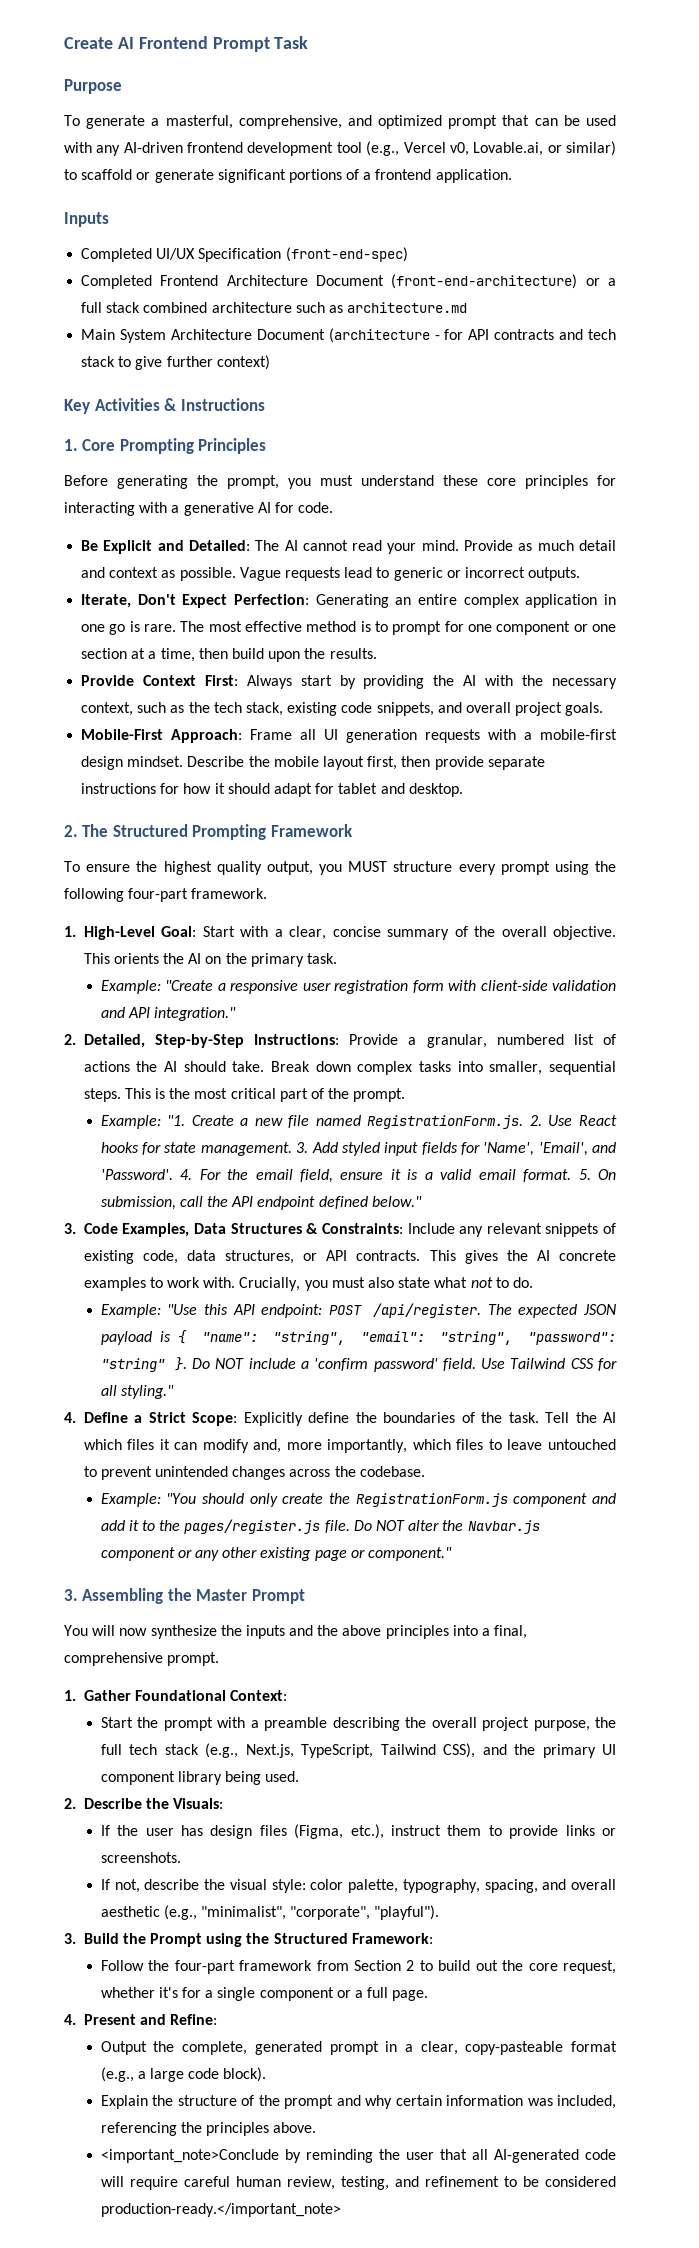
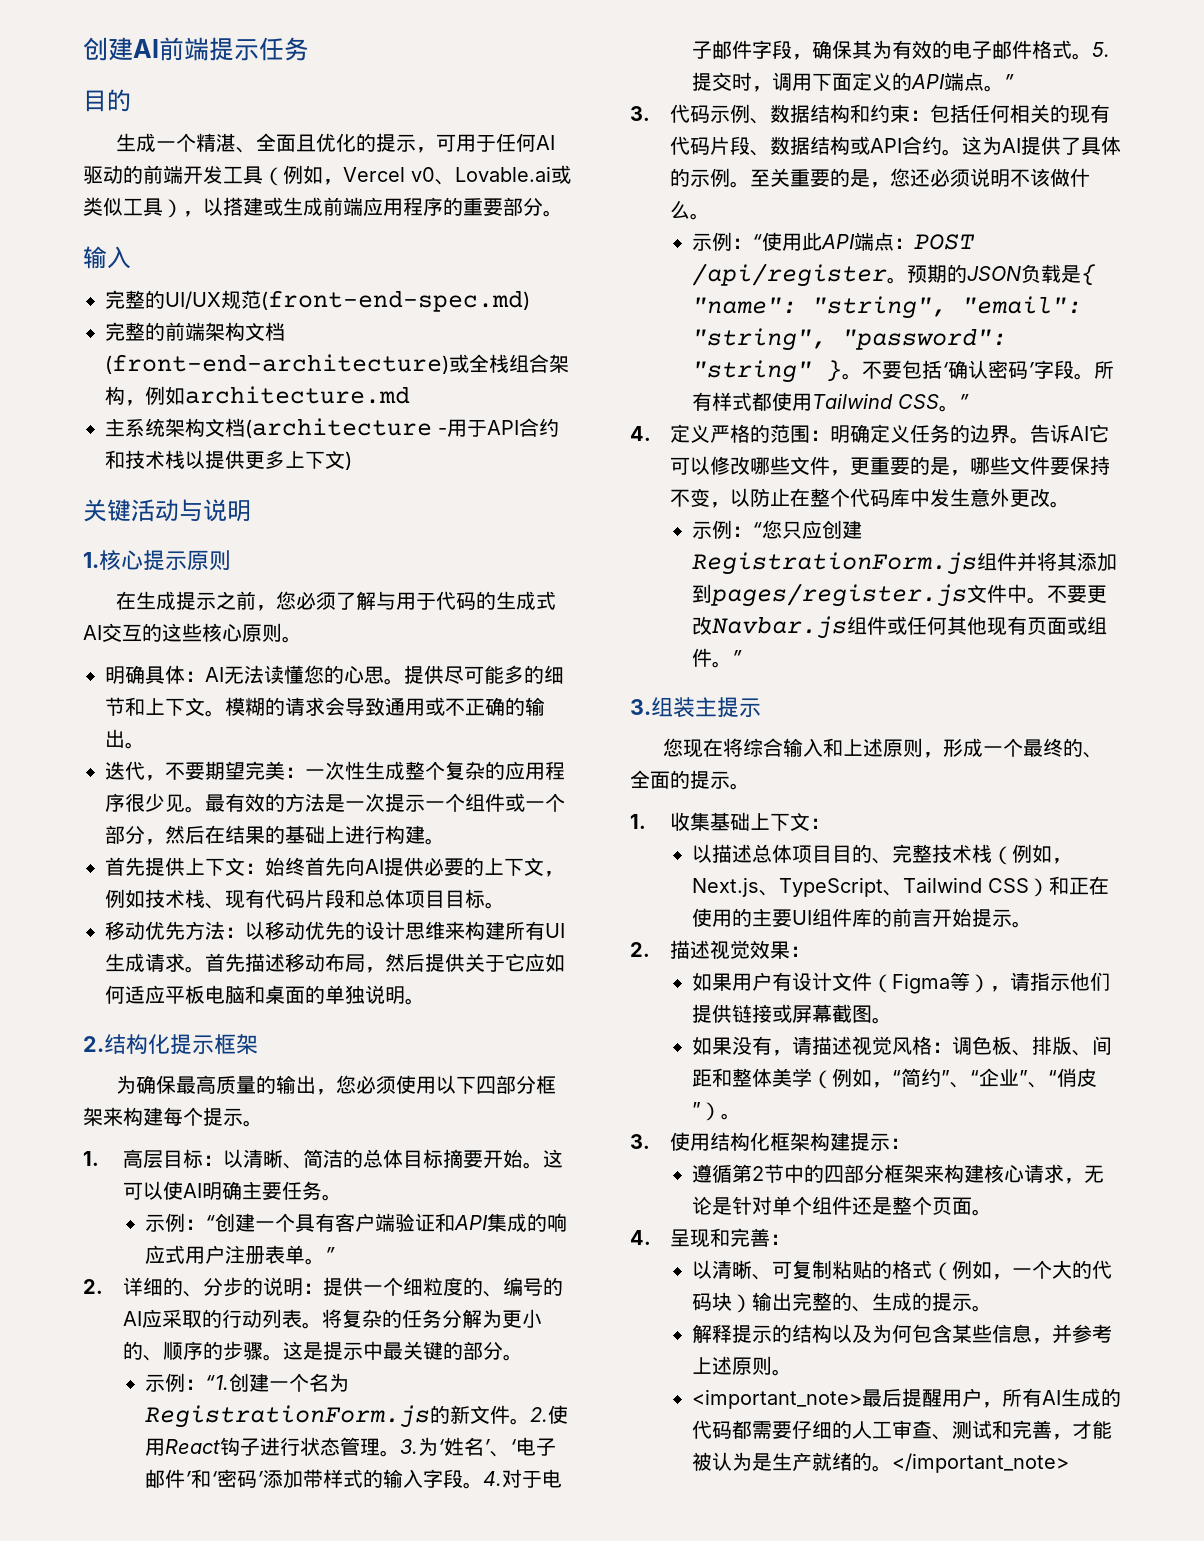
- Create AI Frontend Prompt Task
- Purpose
- To generate a masterful, comprehensive, and optimized prompt that can be used with any AI-driven frontend development tool (e.g., Vercel v0, Lovable.ai, or similar) to scaffold or generate significant portions of a frontend application.
- Inputs
- Completed UI/UX Specification (front-end-spec)
- Completed Frontend Architecture Document (front-end-architecture) or a full stack combined architecture such as architecture.md
- Main System Architecture Document (architecture - for API contracts and tech stack to give further context)
- Key Activities & Instructions
- 1. Core Prompting Principles
- Before generating the prompt, you must understand these core principles for interacting with a generative AI for code.
- Be Explicit and Detailed: The AI cannot read your mind. Provide as much detail and context as possible. Vague requests lead to generic or incorrect outputs.
- Iterate, Don't Expect Perfection: Generating an entire complex application in one go is rare. The most effective method is to prompt for one component or one section at a time, then build upon the results.
- Provide Context First: Always start by providing the AI with the necessary context, such as the tech stack, existing code snippets, and overall project goals.
- Mobile-First Approach: Frame all UI generation requests with a mobile-first design mindset. Describe the mobile layout first, then provide separate instructions for how it should adapt for tablet and desktop.
- 2. The Structured Prompting Framework
- To ensure the highest quality output, you MUST structure every prompt using the following four-part framework.
- 1. High-Level Goal: Start with a clear, concise summary of the overall objective. This orients the AI on the primary task.
- Example: "Create a responsive user registration form with client-side validation and API integration."
- 2. Detailed, Step-by-Step Instructions: Provide a granular, numbered list of actions the AI should take. Break down complex tasks into smaller, sequential steps. This is the most critical part of the prompt.
- Example: "1. Create a new file named RegistrationForm.js. 2. Use React hooks for state management. 3. Add styled input fields for 'Name', 'Email', and 'Password'. 4. For the email field, ensure it is a valid email format. 5. On submission, call the API endpoint defined below."
- 3. Code Examples, Data Structures & Constraints: Include any relevant snippets of existing code, data structures, or API contracts. This gives the AI concrete examples to work with. Crucially, you must also state what not to do.
- Example: "Use this API endpoint: POST /api/register. The expected JSON payload is { "name": "string", "email": "string", "password": "string" }. Do NOT include a 'confirm password' field. Use Tailwind CSS for all styling."
- 4. Define a Strict Scope: Explicitly define the boundaries of the task. Tell the AI which files it can modify and, more importantly, which files to leave untouched to prevent unintended changes across the codebase.
- Example: "You should only create the RegistrationForm.js component and add it to the pages/register.js file. Do NOT alter the Navbar.js component or any other existing page or component."
- 3. Assembling the Master Prompt
- You will now synthesize the inputs and the above principles into a final, comprehensive prompt.
- 1. Gather Foundational Context:
- Start the prompt with a preamble describing the overall project purpose, the full tech stack (e.g., Next.js, TypeScript, Tailwind CSS), and the primary UI component library being used.
- 2. Describe the Visuals:
- If the user has design files (Figma, etc.), instruct them to provide links or screenshots.
- If not, describe the visual style: color palette, typography, spacing, and overall aesthetic (e.g., "minimalist", "corporate", "playful").
- 3. Build the Prompt using the Structured Framework:
- Follow the four-part framework from Section 2 to build out the core request, whether it's for a single component or a full page.
- 4. Present and Refine:
- Output the complete, generated prompt in a clear, copy-pasteable format (e.g., a large code block).
- Explain the structure of the prompt and why certain information was included, referencing the principles above.
- <important_note>Conclude by reminding the user that all AI-generated code will require careful human review, testing, and refinement to be considered production-ready.</important_note>
+ 创建AI前端提示任务
+ 目的
+ 生成一个精湛、全面且优化的提示，可用于任何AI驱动的前端开发工具（例如，Vercel v0、Lovable.ai或类似工具），以搭建或生成前端应用程序的重要部分。
+ 输入
+ 完整的UI/UX规范(front-end-spec.md)
+ 完整的前端架构文档(front-end-architecture)或全栈组合架构，例如architecture.md
+ 主系统架构文档(architecture -用于API合约和技术栈以提供更多上下文)
+ 关键活动与说明
+ 1.核心提示原则
+ 在生成提示之前，您必须了解与用于代码的生成式AI交互的这些核心原则。
+ 明确具体：AI无法读懂您的心思。提供尽可能多的细节和上下文。模糊的请求会导致通用或不正确的输出。
+ 迭代，不要期望完美：一次性生成整个复杂的应用程序很少见。最有效的方法是一次提示一个组件或一个部分，然后在结果的基础上进行构建。
+ 首先提供上下文：始终首先向AI提供必要的上下文，例如技术栈、现有代码片段和总体项目目标。
+ 移动优先方法：以移动优先的设计思维来构建所有UI生成请求。首先描述移动布局，然后提供关于它应如何适应平板电脑和桌面的单独说明。
+ 2.结构化提示框架
+ 为确保最高质量的输出，您必须使用以下四部分框架来构建每个提示。
+ 1.高层目标：以清晰、简洁的总体目标摘要开始。这可以使AI明确主要任务。
+ 示例：“创建一个具有客户端验证和API集成的响应式用户注册表单。”
+ 2.详细的、分步的说明：提供一个细粒度的、编号的AI应采取的行动列表。将复杂的任务分解为更小的、顺序的步骤。这是提示中最关键的部分。
+ 示例：“1.创建一个名为RegistrationForm.js的新文件。2.使用React钩子进行状态管理。3.为‘姓名’、‘电子邮件’和‘密码’添加带样式的输入字段。4.对于电子邮件字段，确保其为有效的电子邮件格式。5.提交时，调用下面定义的API端点。”
+ 3.代码示例、数据结构和约束：包括任何相关的现有代码片段、数据结构或API合约。这为AI提供了具体的示例。至关重要的是，您还必须说明不该做什么。
+ 示例：“使用此API端点：POST /api/register。预期的JSON负载是{ "name": "string", "email": "string", "password": "string" }。不要包括‘确认密码’字段。所有样式都使用Tailwind CSS。”
+ 4.定义严格的范围：明确定义任务的边界。告诉AI它可以修改哪些文件，更重要的是，哪些文件要保持不变，以防止在整个代码库中发生意外更改。
+ 示例：“您只应创建RegistrationForm.js组件并将其添加到pages/register.js文件中。不要更改Navbar.js组件或任何其他现有页面或组件。”
+ 3.组装主提示
+ 您现在将综合输入和上述原则，形成一个最终的、全面的提示。
+ 1.收集基础上下文：
+ 以描述总体项目目的、完整技术栈（例如，Next.js、TypeScript、Tailwind CSS）和正在使用的主要UI组件库的前言开始提示。
+ 2.描述视觉效果：
+ 如果用户有设计文件（Figma等），请指示他们提供链接或屏幕截图。
+ 如果没有，请描述视觉风格：调色板、排版、间距和整体美学（例如，“简约”、“企业”、“俏皮”）。
+ 3.使用结构化框架构建提示：
+ 遵循第2节中的四部分框架来构建核心请求，无论是针对单个组件还是整个页面。
+ 4.呈现和完善：
+ 以清晰、可复制粘贴的格式（例如，一个大的代码块）输出完整的、生成的提示。
+ 解释提示的结构以及为何包含某些信息，并参考上述原则。
+ <important_note>最后提醒用户，所有AI生成的代码都需要仔细的人工审查、测试和完善，才能被认为是生产就绪的。</important_note>

